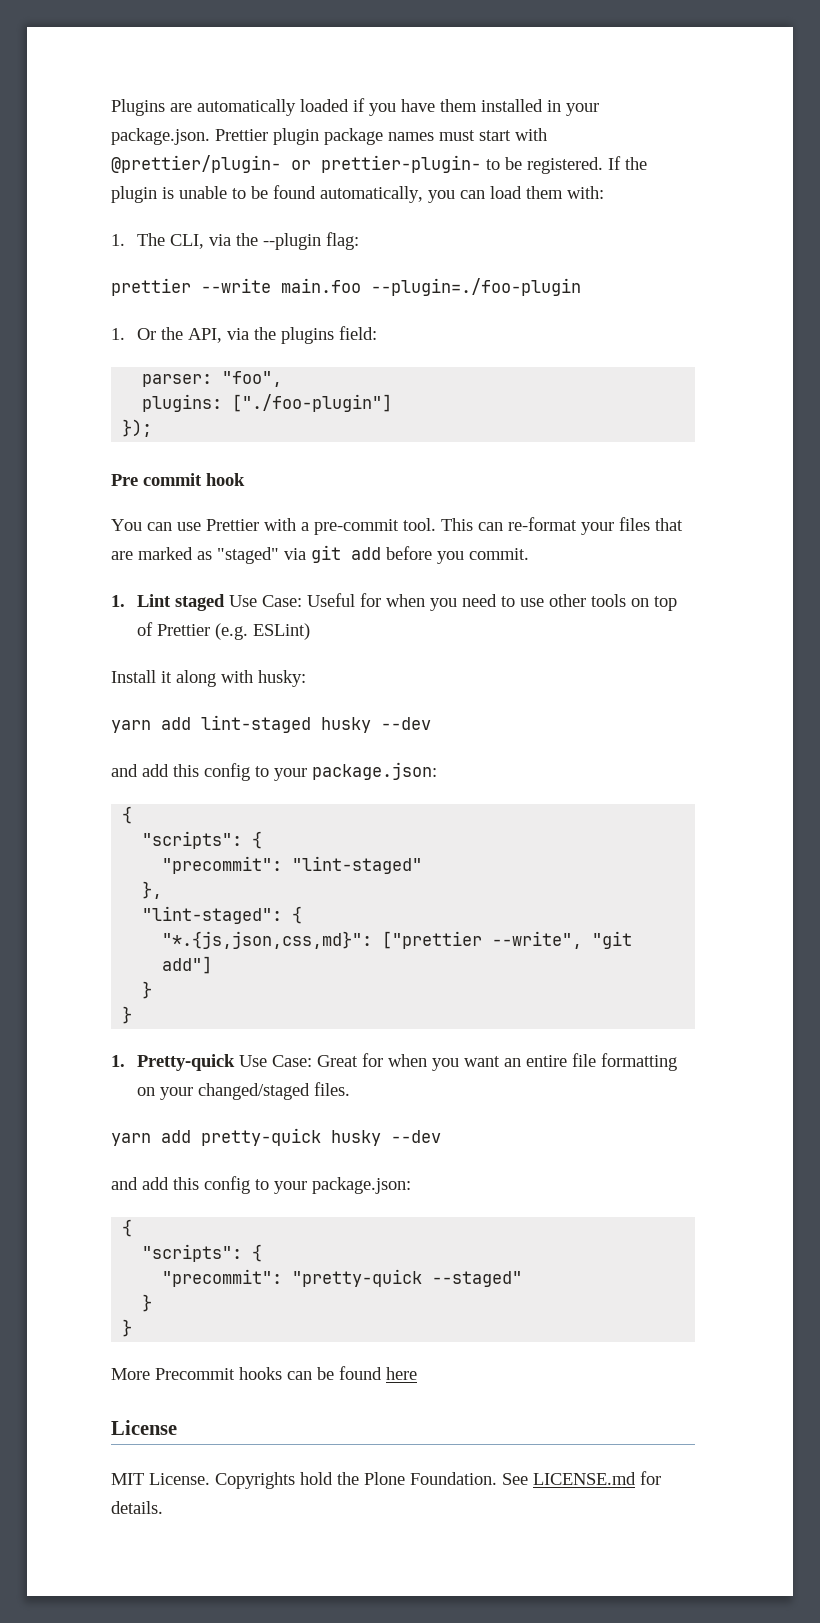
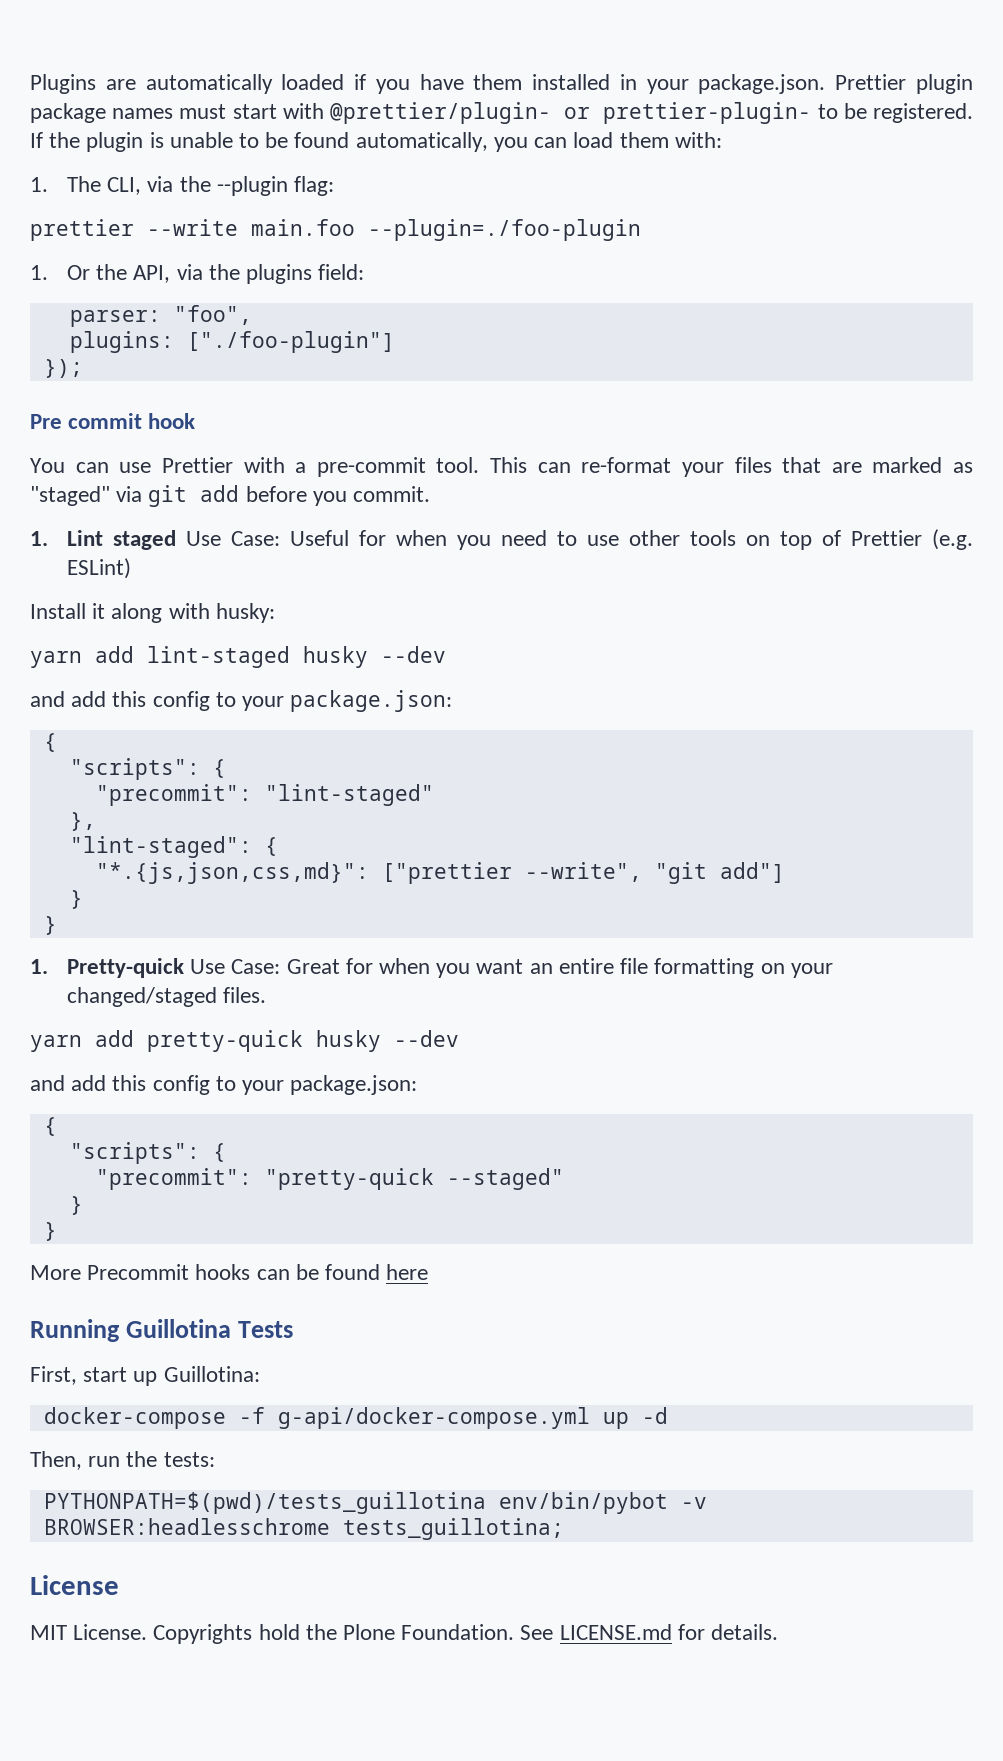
+ Running Guillotina Tests
+ First, start up Guillotina:
+ docker-compose -f g-api/docker-compose.yml up -d
+ Then, run the tests:
+ PYTHONPATH=$(pwd)/tests_guillotina env/bin/pybot -v BROWSER:headlesschrome tests_guillotina;

